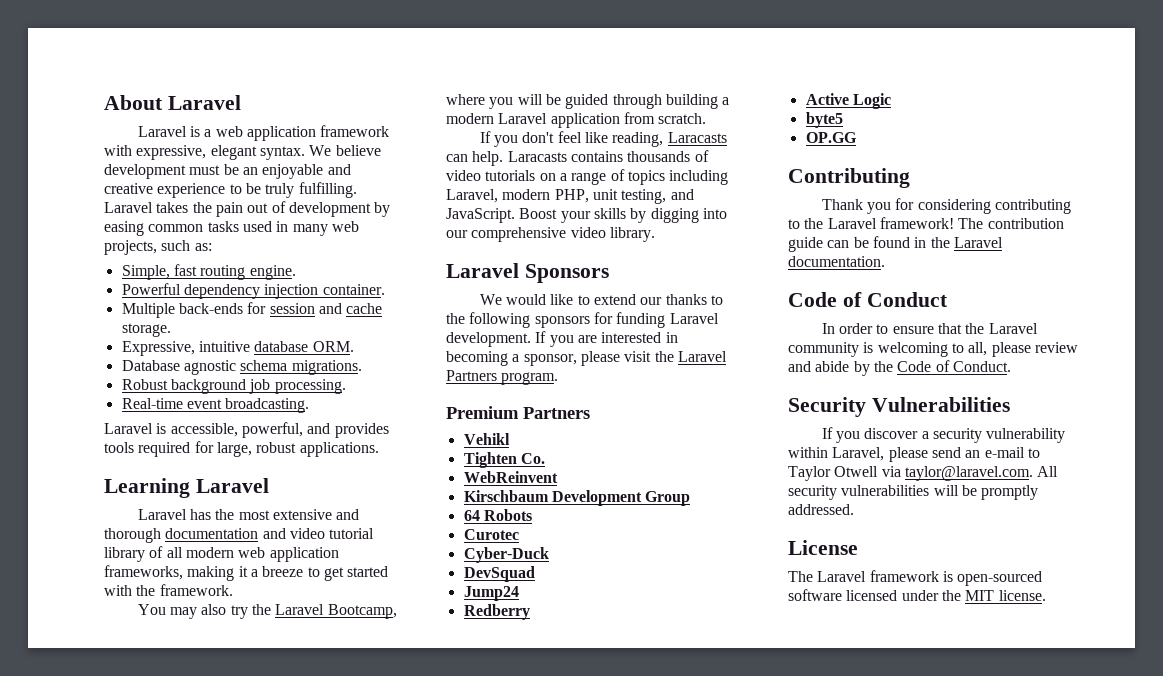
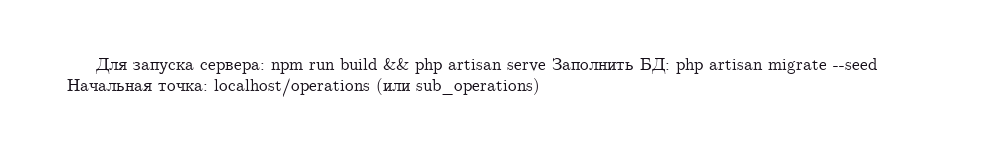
- About Laravel
- Laravel is a web application framework with expressive, elegant syntax. We believe development must be an enjoyable and creative experience to be truly fulfilling. Laravel takes the pain out of development by easing common tasks used in many web projects, such as:
- Simple, fast routing engine.
- Powerful dependency injection container.
- Multiple back-ends for session and cache storage.
- Expressive, intuitive database ORM.
- Database agnostic schema migrations.
- Robust background job processing.
- Real-time event broadcasting.
- Laravel is accessible, powerful, and provides tools required for large, robust applications.
- Learning Laravel
- Laravel has the most extensive and thorough documentation and video tutorial library of all modern web application frameworks, making it a breeze to get started with the framework.
- You may also try the Laravel Bootcamp, where you will be guided through building a modern Laravel application from scratch.
- If you don't feel like reading, Laracasts can help. Laracasts contains thousands of video tutorials on a range of topics including Laravel, modern PHP, unit testing, and JavaScript. Boost your skills by digging into our comprehensive video library.
- Laravel Sponsors
- We would like to extend our thanks to the following sponsors for funding Laravel development. If you are interested in becoming a sponsor, please visit the Laravel Partners program.
- Premium Partners
- Vehikl
- Tighten Co.
- WebReinvent
- Kirschbaum Development Group
- 64 Robots
- Curotec
- Cyber-Duck
- DevSquad
- Jump24
- Redberry
- Active Logic
- byte5
- OP.GG
- Contributing
- Thank you for considering contributing to the Laravel framework! The contribution guide can be found in the Laravel documentation.
- Code of Conduct
- In order to ensure that the Laravel community is welcoming to all, please review and abide by the Code of Conduct.
- Security Vulnerabilities
- If you discover a security vulnerability within Laravel, please send an e-mail to Taylor Otwell via taylor@laravel.com. All security vulnerabilities will be promptly addressed.
- License
- The Laravel framework is open-sourced software licensed under the MIT license.
+ Для запуска сервера: npm run build && php artisan serve Заполнить БД: php artisan migrate --seed Начальная точка: localhost/operations (или sub_operations)

